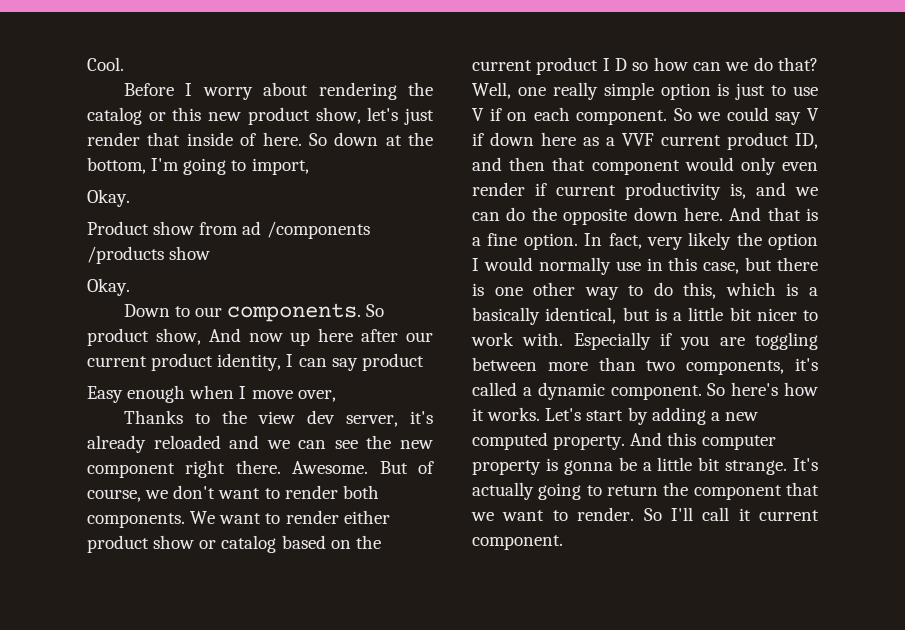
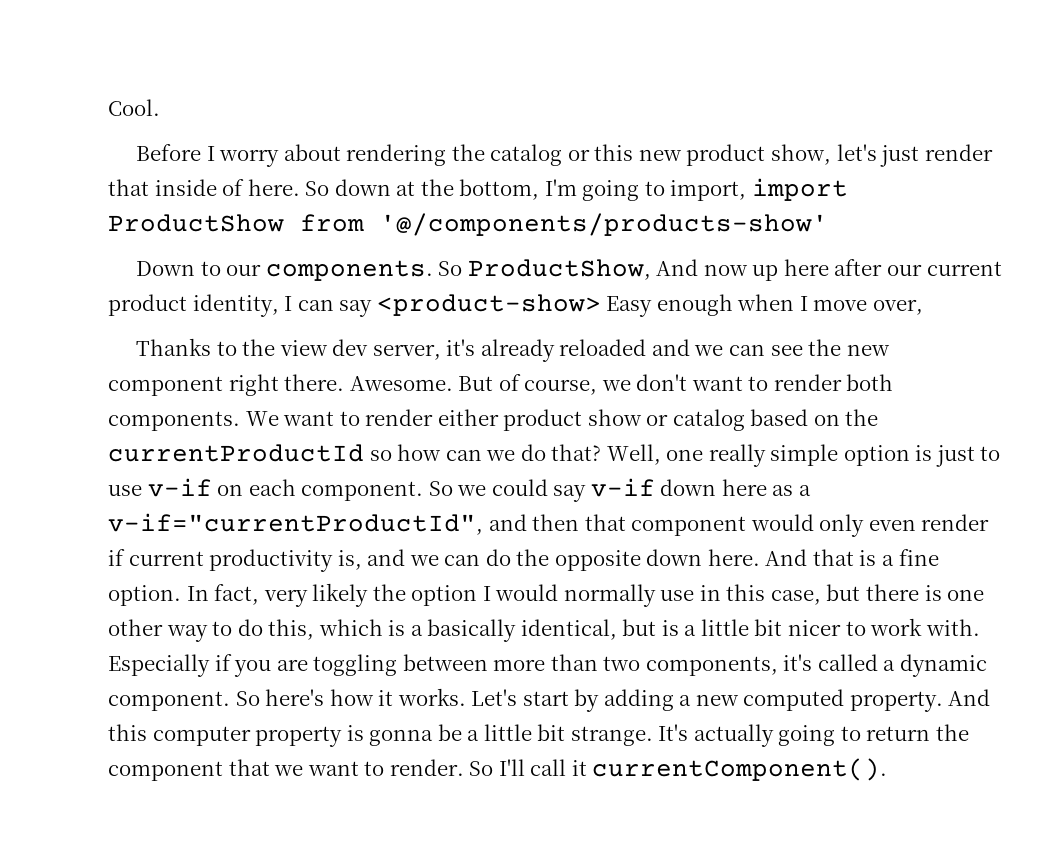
- So down at the bottom, I'm going to import,
- Okay.
- Product show from ad /components /products show
- Okay.
+ So down at the bottom, I'm going to import, import ProductShow from '@/components/products-show'
- So product show, And now up here after our current product identity, I can say product
- Easy enough when I move over,
+ So ProductShow, And now up here after our current product identity, I can say <product-show> Easy enough when I move over,
- We want to render either product show or catalog based on the current product I D so how can we do that?
+ We want to render either product show or catalog based on the currentProductId so how can we do that?
- Well, one really simple option is just to use V if on each component.
+ Well, one really simple option is just to use v-if on each component.
- So we could say V if down here as a VVF current product ID, and then that component would only even render if current productivity is, and we can do the opposite down here.
+ So we could say v-if down here as a v-if="currentProductId", and then that component would only even render if current productivity is, and we can do the opposite down here.
- So I'll call it current component.
+ So I'll call it currentComponent().

